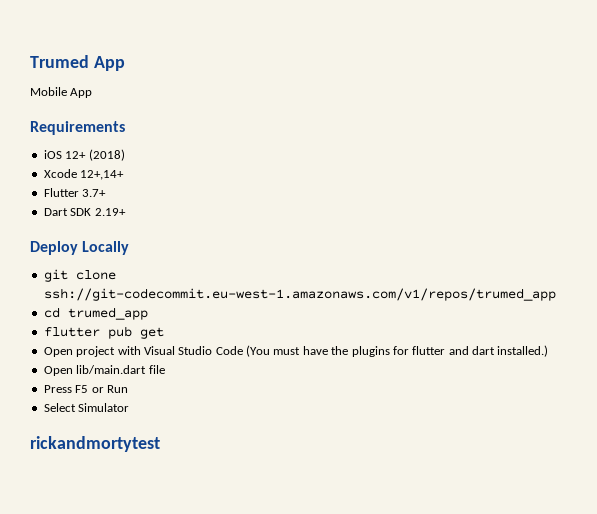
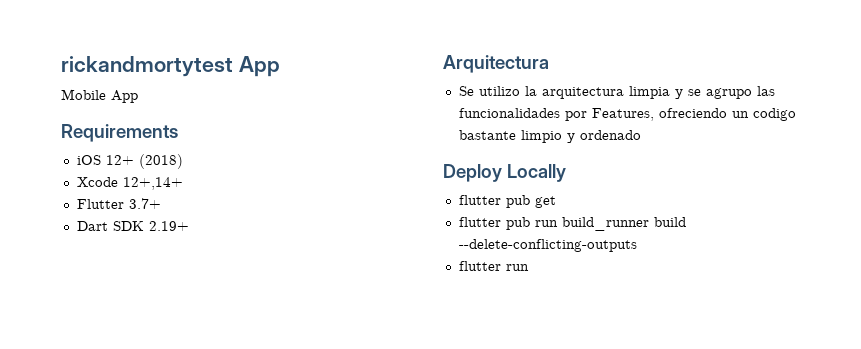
- Trumed App
+ rickandmortytest App
+ Arquitectura
+ Se utilizo la arquitectura limpia y se agrupo las funcionalidades por Features, ofreciendo un codigo bastante limpio y ordenado
  Deploy Locally
- git clone ssh://git-codecommit.eu-west-1.amazonaws.com/v1/repos/trumed_app
- cd trumed_app
  flutter pub get
- Open project with Visual Studio Code (You must have the plugins for flutter and dart installed.)
- Open lib/main.dart file
- Press F5 or Run
- Select Simulator
- rickandmortytest
+ flutter pub run build_runner build --delete-conflicting-outputs
+ flutter run

